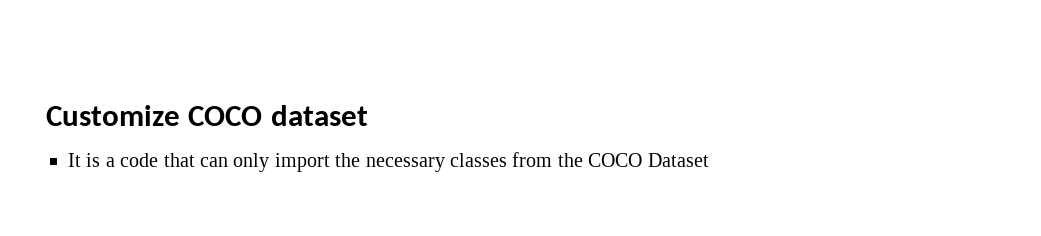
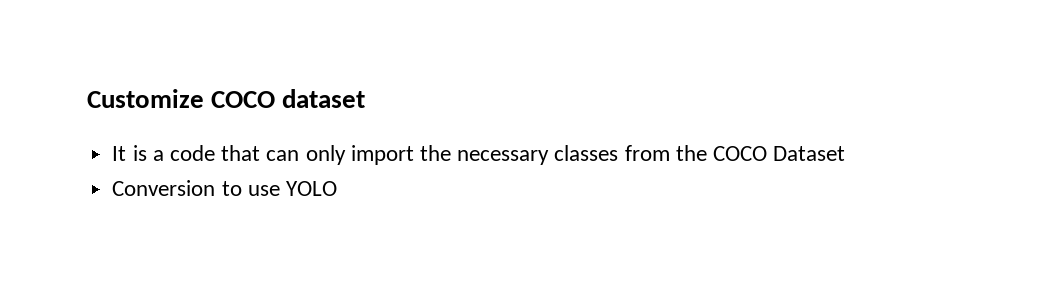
+ Conversion to use YOLO

